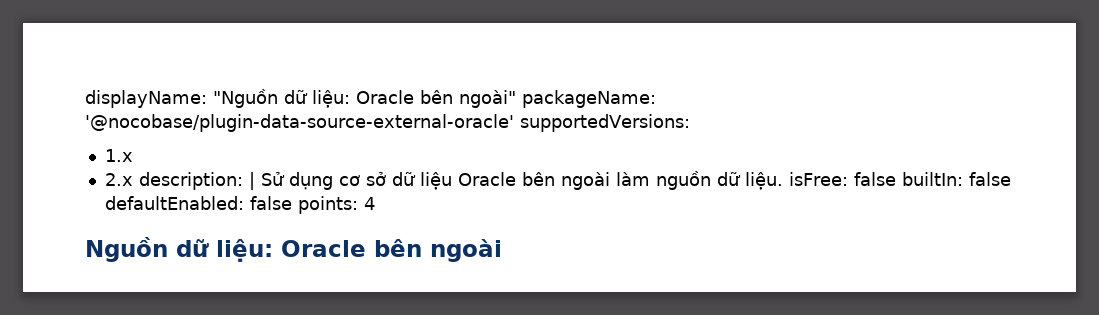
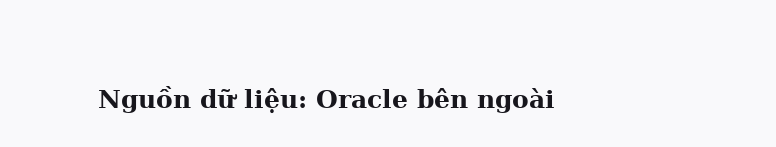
- displayName: "Nguồn dữ liệu: Oracle bên ngoài" packageName: '@nocobase/plugin-data-source-external-oracle' supportedVersions:
- 1.x
- 2.x description: | Sử dụng cơ sở dữ liệu Oracle bên ngoài làm nguồn dữ liệu. isFree: false builtIn: false defaultEnabled: false points: 4

